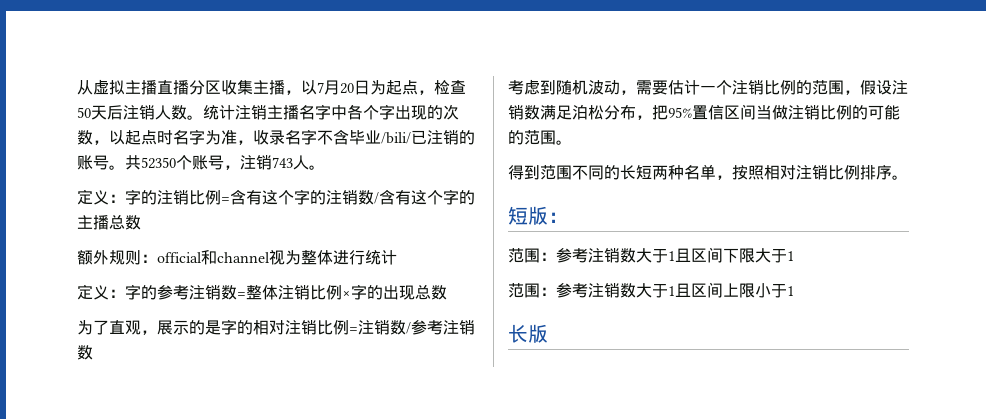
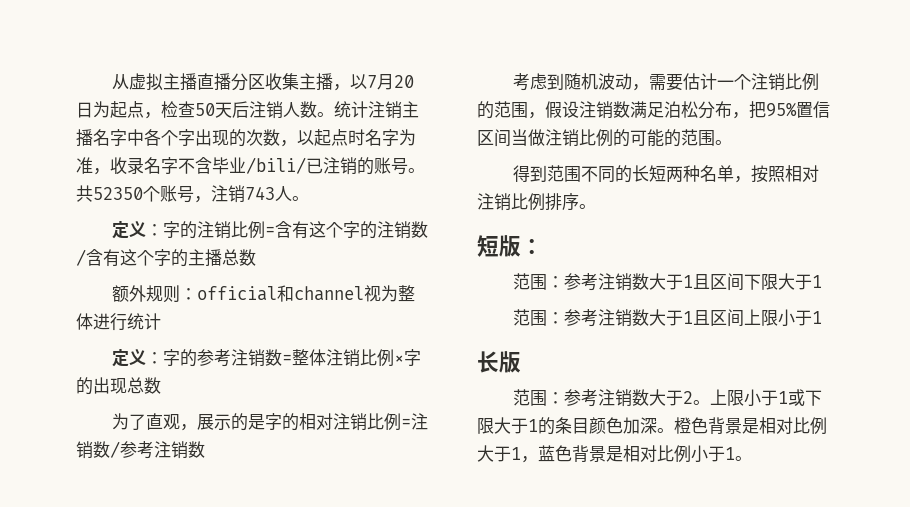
+ 范围：参考注销数大于2。上限小于1或下限大于1的条目颜色加深。橙色背景是相对比例大于1，蓝色背景是相对比例小于1。

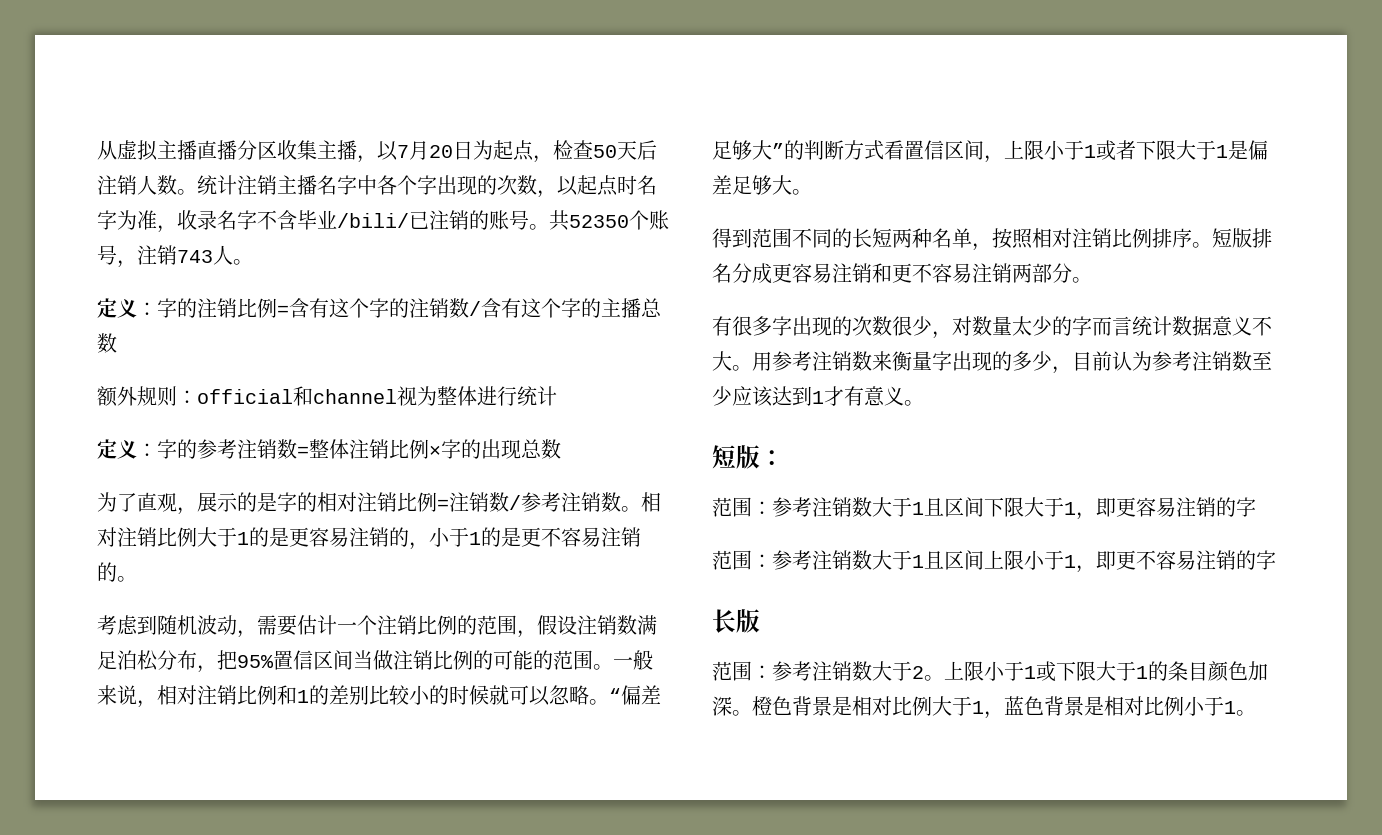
- 为了直观，展示的是字的相对注销比例=注销数/参考注销数
+ 为了直观，展示的是字的相对注销比例=注销数/参考注销数。相对注销比例大于1的是更容易注销的，小于1的是更不容易注销的。
+ 一般来说，相对注销比例和1的差别比较小的时候就可以忽略。“偏差足够大”的判断方式看置信区间，上限小于1或者下限大于1是偏差足够大。
+ 短版排名分成更容易注销和更不容易注销两部分。
+ 有很多字出现的次数很少，对数量太少的字而言统计数据意义不大。用参考注销数来衡量字出现的多少，目前认为参考注销数至少应该达到1才有意义。
- 范围：参考注销数大于1且区间下限大于1
+ 范围：参考注销数大于1且区间下限大于1，即更容易注销的字
- 范围：参考注销数大于1且区间上限小于1
+ 范围：参考注销数大于1且区间上限小于1，即更不容易注销的字

